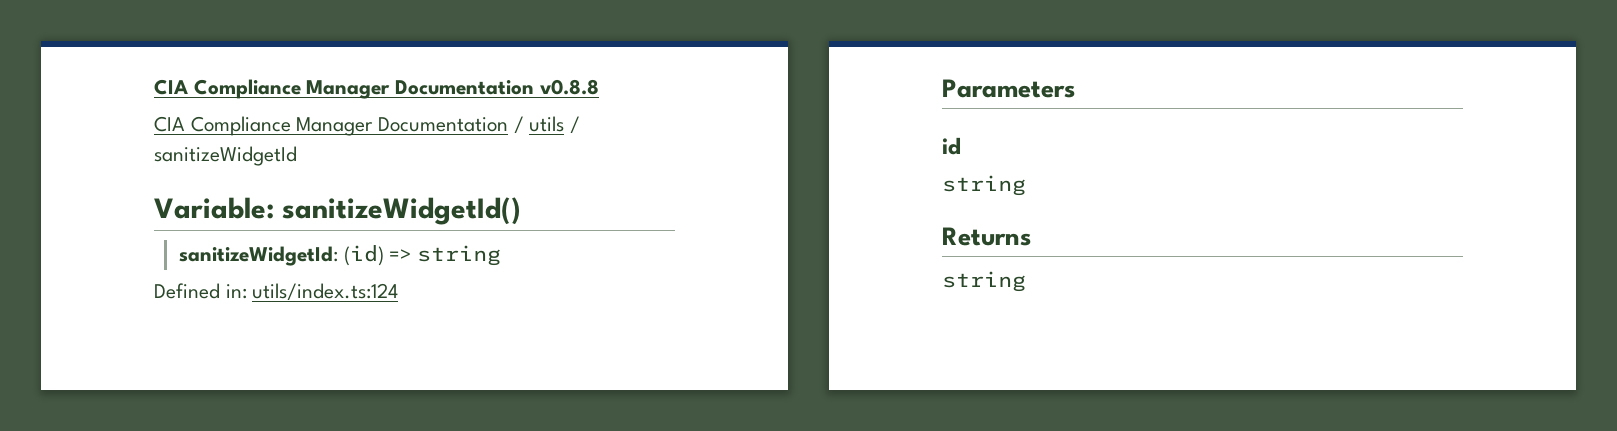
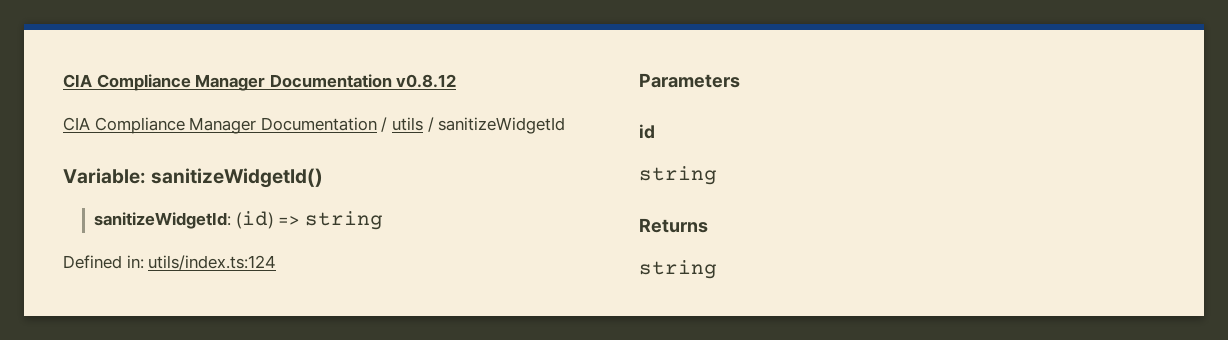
- CIA Compliance Manager Documentation v0.8.8
+ CIA Compliance Manager Documentation v0.8.12

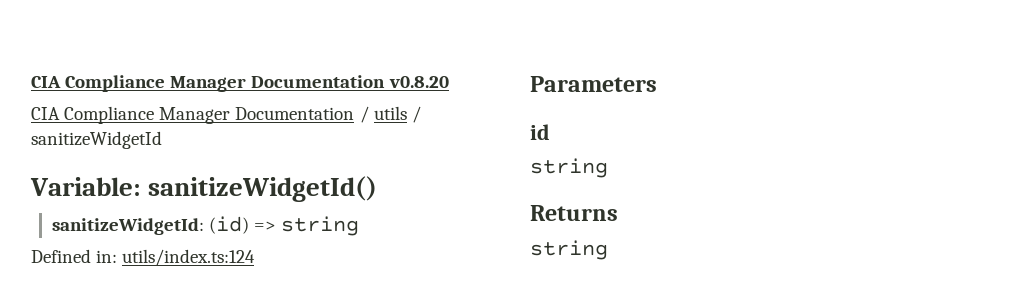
- CIA Compliance Manager Documentation v0.8.12
+ CIA Compliance Manager Documentation v0.8.20

